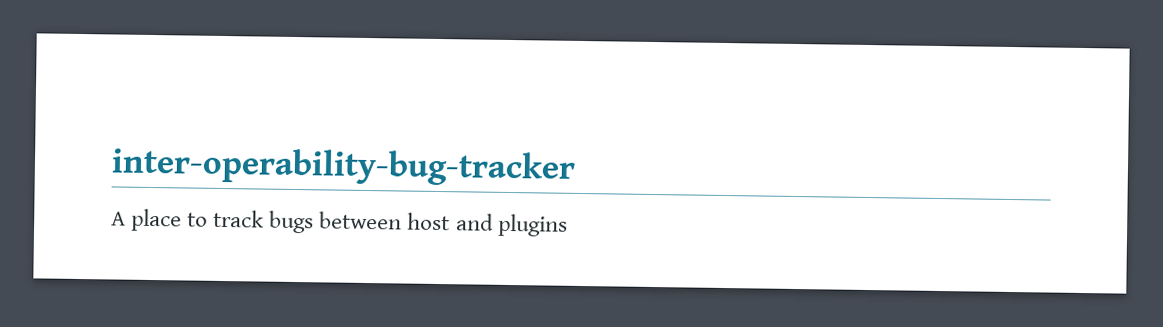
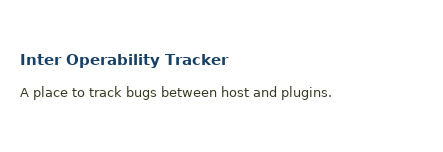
- inter-operability-bug-tracker
+ Inter Operability Tracker
- A place to track bugs between host and plugins
+ A place to track bugs between host and plugins.

